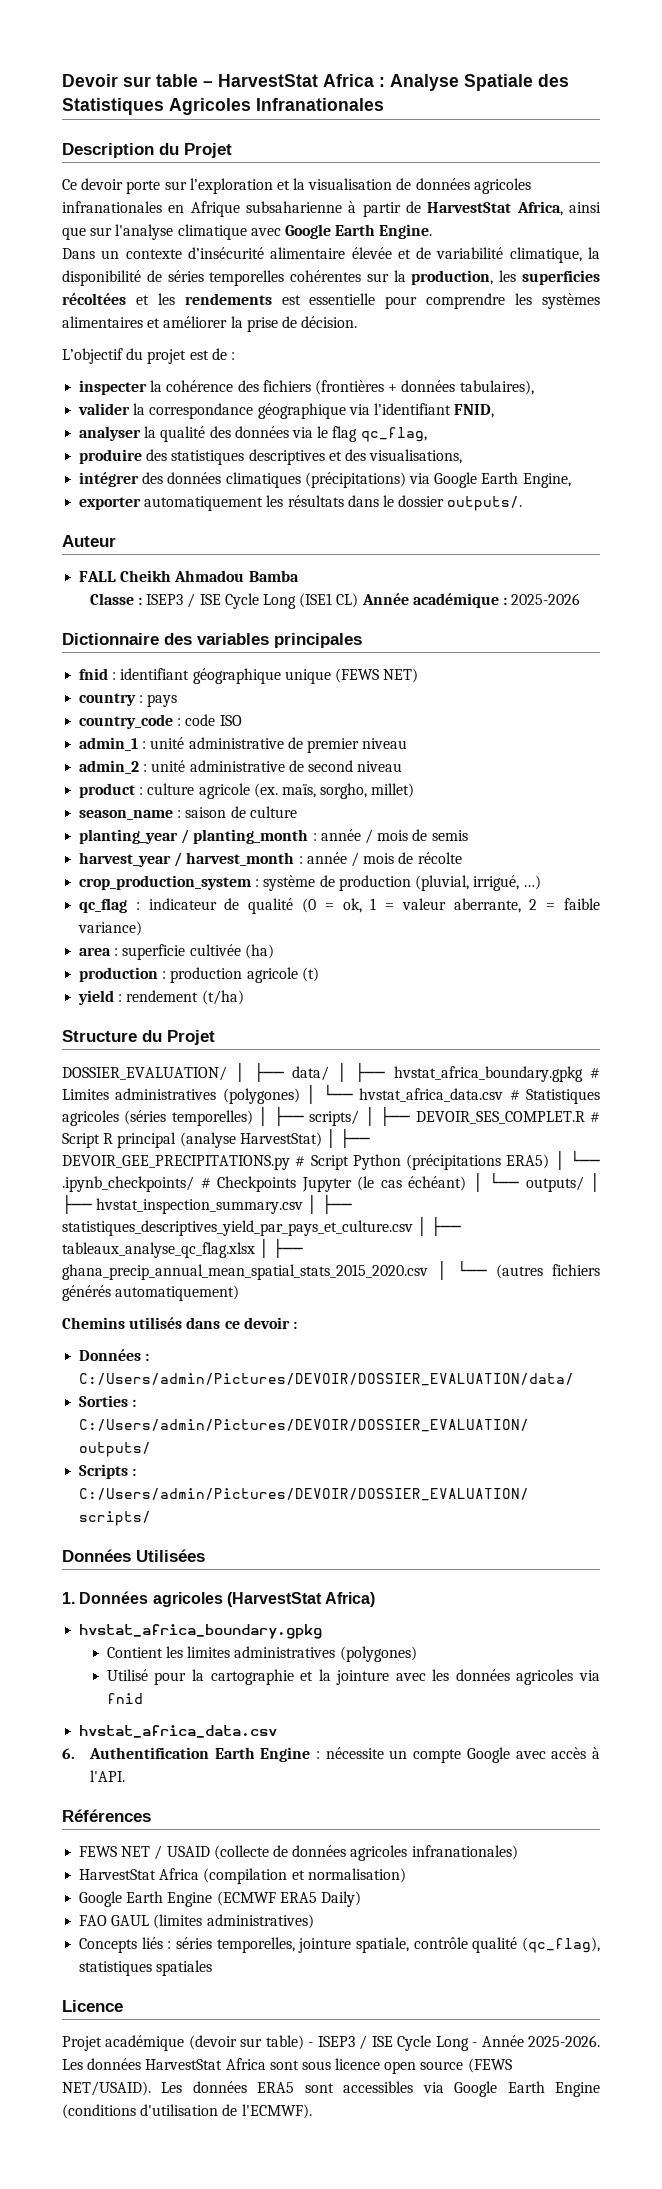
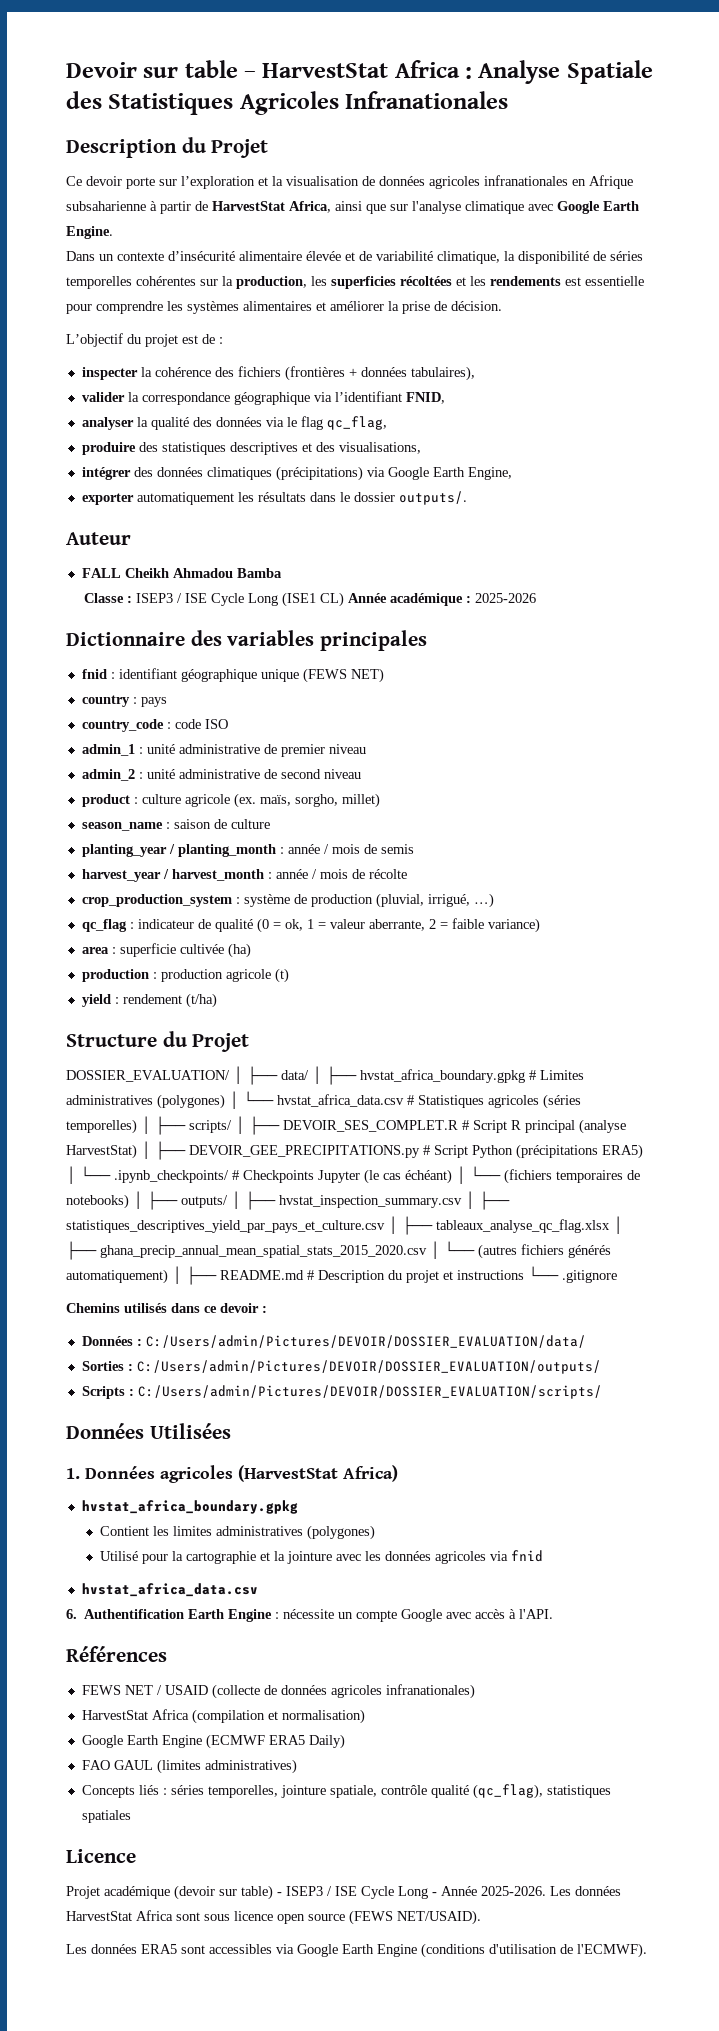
- DOSSIER_EVALUATION/ │ ├── data/ │ ├── hvstat_africa_boundary.gpkg # Limites administratives (polygones) │ └── hvstat_africa_data.csv # Statistiques agricoles (séries temporelles) │ ├── scripts/ │ ├── DEVOIR_SES_COMPLET.R # Script R principal (analyse HarvestStat) │ ├── DEVOIR_GEE_PRECIPITATIONS.py # Script Python (précipitations ERA5) │ └── .ipynb_checkpoints/ # Checkpoints Jupyter (le cas échéant) │ └── outputs/ │ ├── hvstat_inspection_summary.csv │ ├── statistiques_descriptives_yield_par_pays_et_culture.csv │ ├── tableaux_analyse_qc_flag.xlsx │ ├── ghana_precip_annual_mean_spatial_stats_2015_2020.csv │ └── (autres fichiers générés automatiquement)
+ DOSSIER_EVALUATION/ │ ├── data/ │ ├── hvstat_africa_boundary.gpkg # Limites administratives (polygones) │ └── hvstat_africa_data.csv # Statistiques agricoles (séries temporelles) │ ├── scripts/ │ ├── DEVOIR_SES_COMPLET.R # Script R principal (analyse HarvestStat) │ ├── DEVOIR_GEE_PRECIPITATIONS.py # Script Python (précipitations ERA5) │ └── .ipynb_checkpoints/ # Checkpoints Jupyter (le cas échéant) │ └── (fichiers temporaires de notebooks) │ ├── outputs/ │ ├── hvstat_inspection_summary.csv │ ├── statistiques_descriptives_yield_par_pays_et_culture.csv │ ├── tableaux_analyse_qc_flag.xlsx │ ├── ghana_precip_annual_mean_spatial_stats_2015_2020.csv │ └── (autres fichiers générés automatiquement) │ ├── README.md # Description du projet et instructions └── .gitignore
- Les données HarvestStat Africa sont sous licence open source (FEWS NET/USAID). Les données ERA5 sont accessibles via Google Earth Engine (conditions d'utilisation de l'ECMWF).
+ Les données HarvestStat Africa sont sous licence open source (FEWS NET/USAID).
+ Les données ERA5 sont accessibles via Google Earth Engine (conditions d'utilisation de l'ECMWF).

